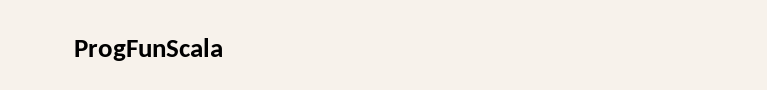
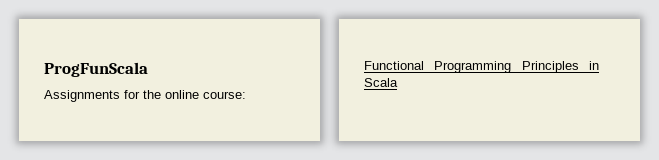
+ Assignments for the online course: Functional Programming Principles in Scala

